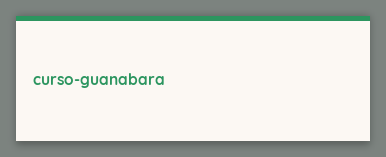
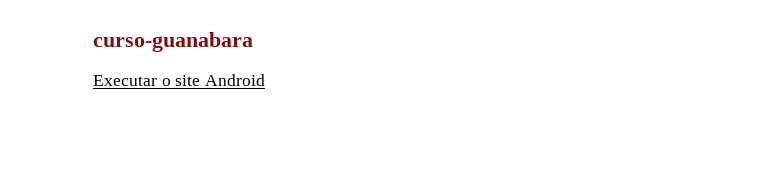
+ Executar o site Android

